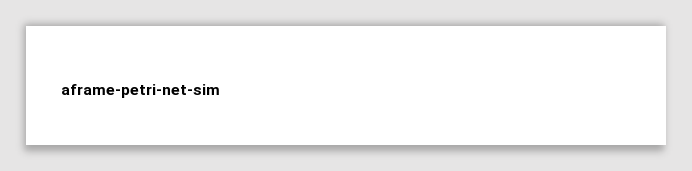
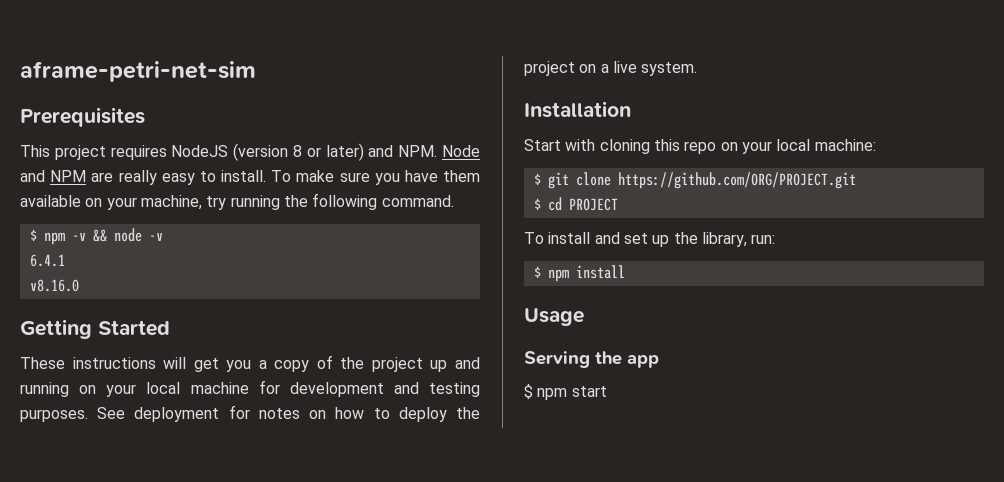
+ Prerequisites
+ This project requires NodeJS (version 8 or later) and NPM. Node and NPM are really easy to install. To make sure you have them available on your machine, try running the following command.
+ $ npm -v && node -v
+ 6.4.1
+ v8.16.0
+ Getting Started
+ These instructions will get you a copy of the project up and running on your local machine for development and testing purposes. See deployment for notes on how to deploy the project on a live system.
+ Installation
+ Start with cloning this repo on your local machine:
+ $ git clone https://github.com/ORG/PROJECT.git
+ $ cd PROJECT
+ To install and set up the library, run:
+ $ npm install
+ Usage
+ Serving the app
+ $ npm start

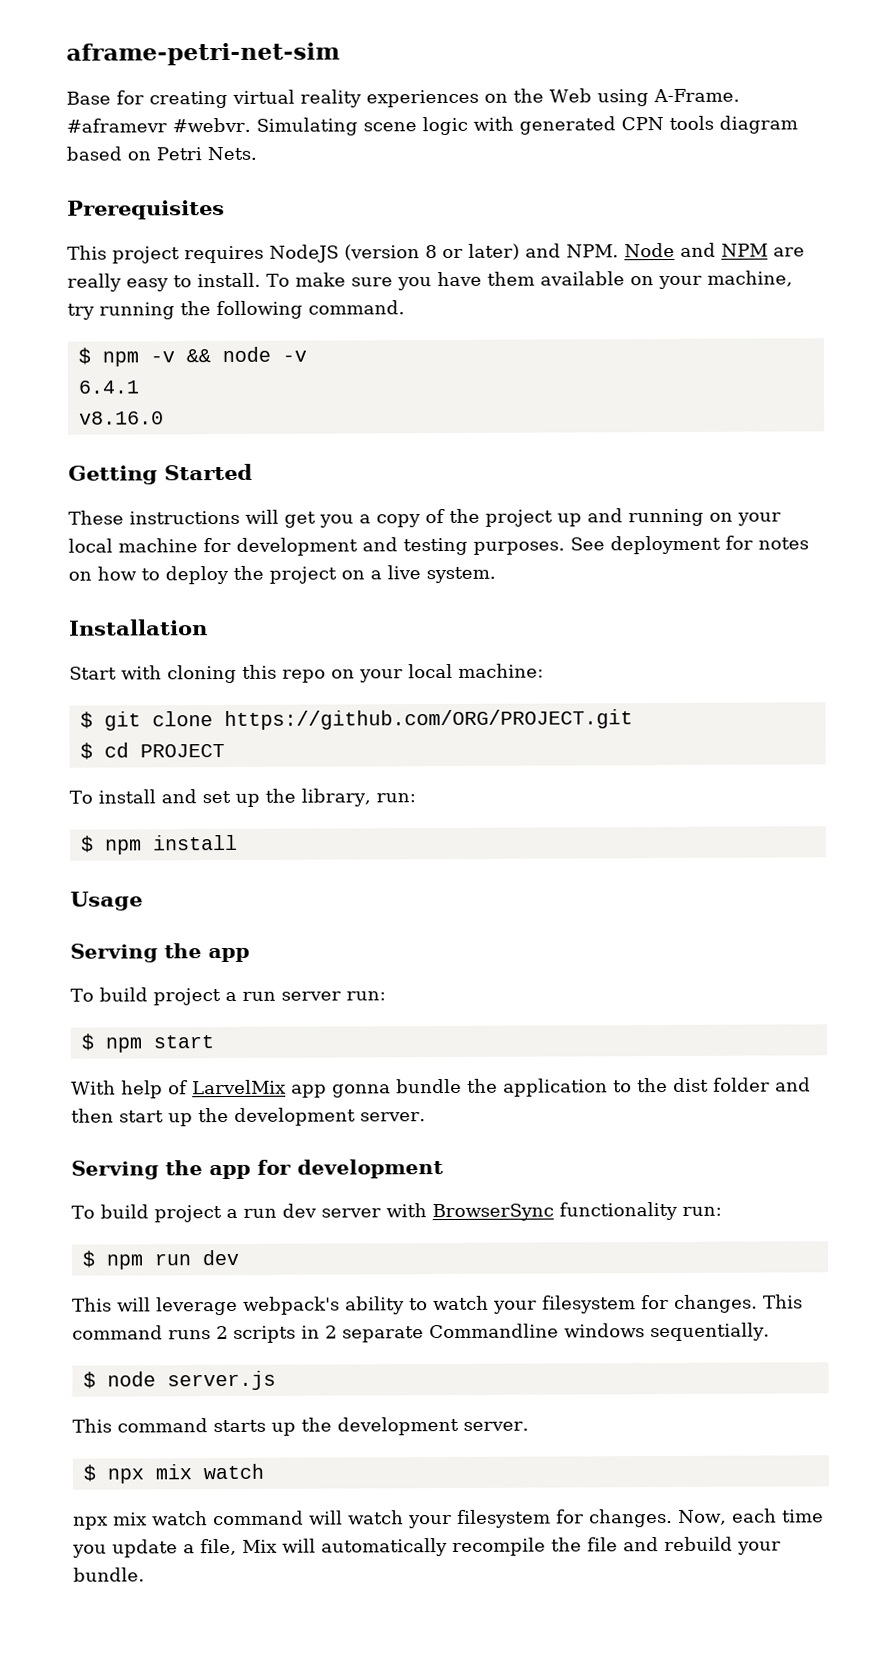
+ Base for creating virtual reality experiences on the Web using A-Frame. #aframevr #webvr. Simulating scene logic with generated CPN tools diagram based on Petri Nets.
+ To build project a run server run:
  $ npm start
+ With help of LarvelMix app gonna bundle the application to the dist folder and then start up the development server.
+ Serving the app for development
+ To build project a run dev server with BrowserSync functionality run:
+ $ npm run dev
+ This will leverage webpack's ability to watch your filesystem for changes. This command runs 2 scripts in 2 separate Commandline windows sequentially.
+ $ node server.js
+ This command starts up the development server.
+ $ npx mix watch
+ npx mix watch command will watch your filesystem for changes. Now, each time you update a file, Mix will automatically recompile the file and rebuild your bundle.

